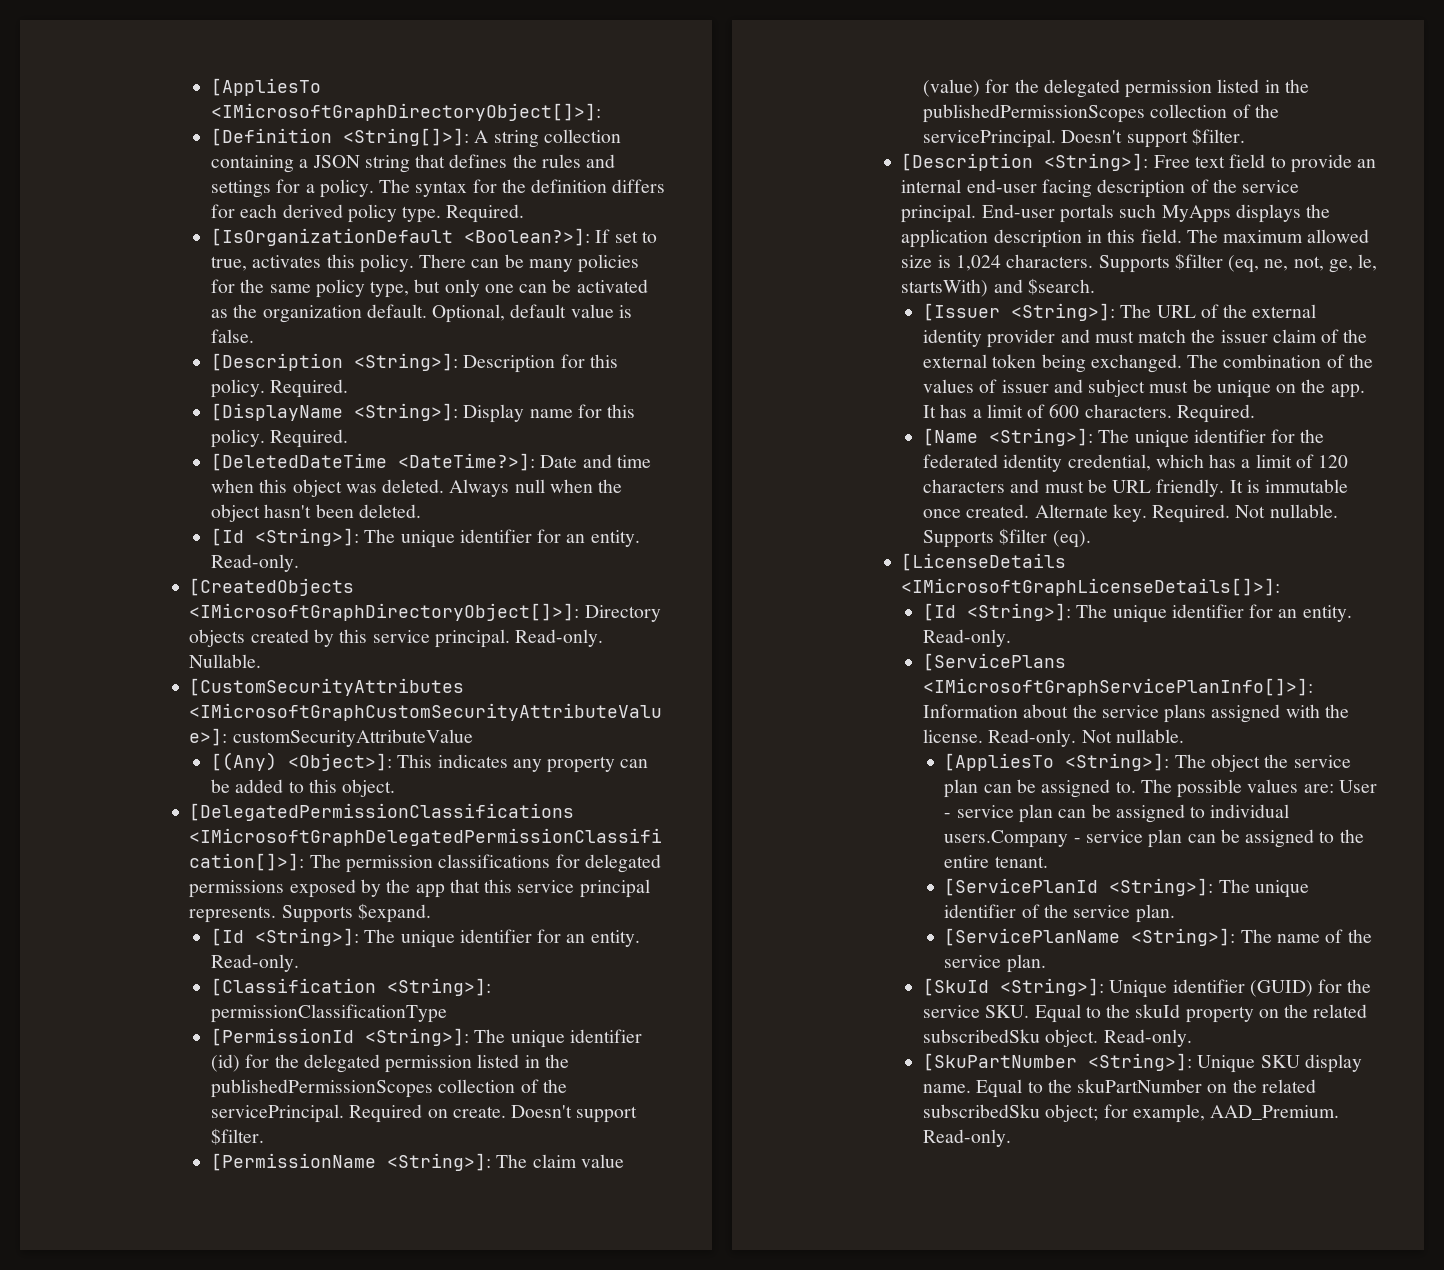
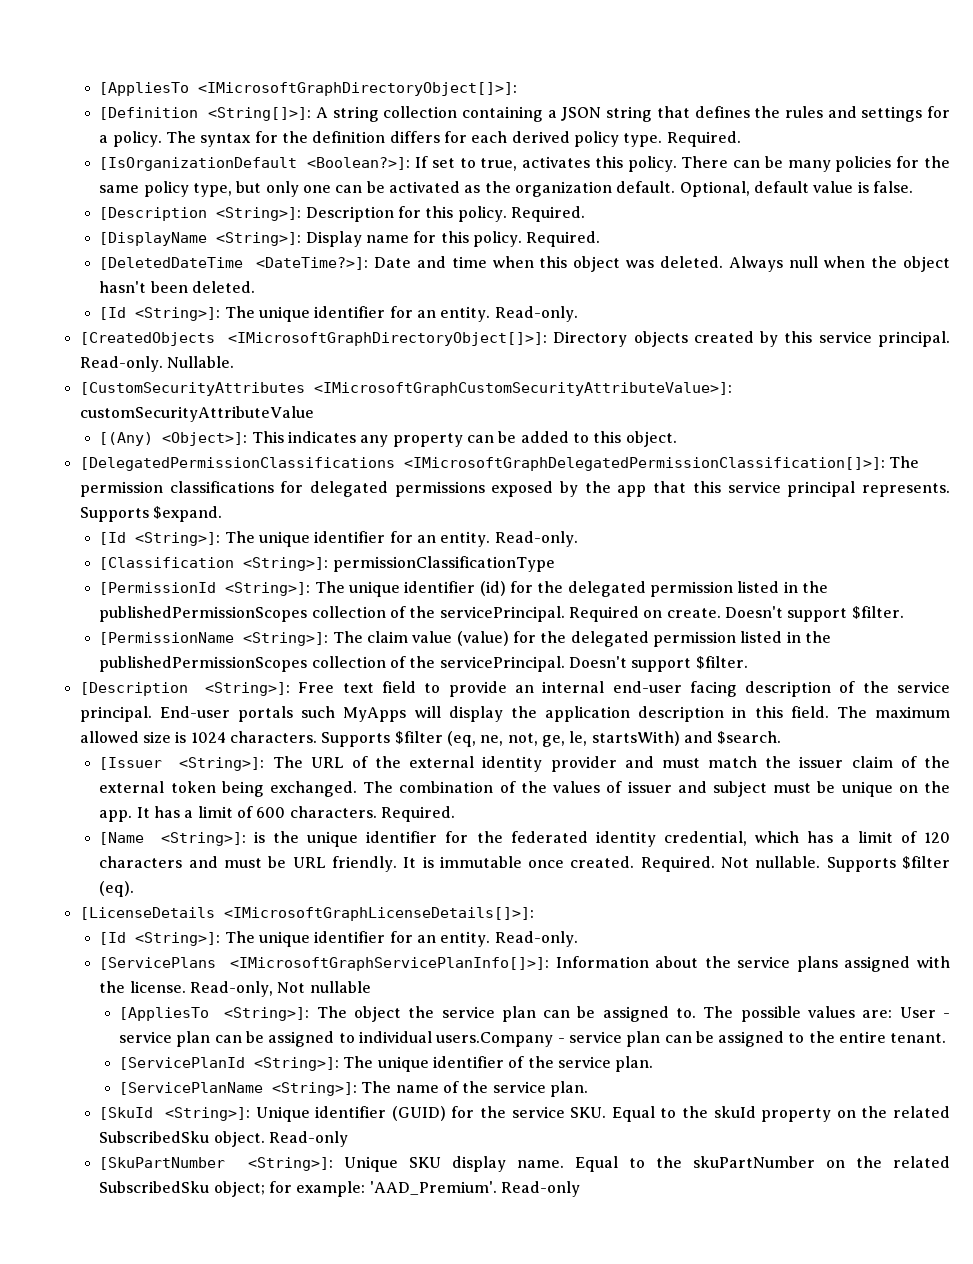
- End-user portals such MyApps displays the application description in this field.
+ End-user portals such MyApps will display the application description in this field.
- The maximum allowed size is 1,024 characters.
+ The maximum allowed size is 1024 characters.
- [Name <String>]: The unique identifier for the federated identity credential, which has a limit of 120 characters and must be URL friendly.
+ [Name <String>]: is the unique identifier for the federated identity credential, which has a limit of 120 characters and must be URL friendly.
- Alternate key.
- Read-only. Not nullable.
+ Read-only, Not nullable
- [SkuId <String>]: Unique identifier (GUID) for the service SKU. Equal to the skuId property on the related subscribedSku object. Read-only.
+ [SkuId <String>]: Unique identifier (GUID) for the service SKU. Equal to the skuId property on the related SubscribedSku object. Read-only
- Equal to the skuPartNumber on the related subscribedSku object; for example, AAD_Premium. Read-only.
+ Equal to the skuPartNumber on the related SubscribedSku object; for example: 'AAD_Premium'. Read-only

